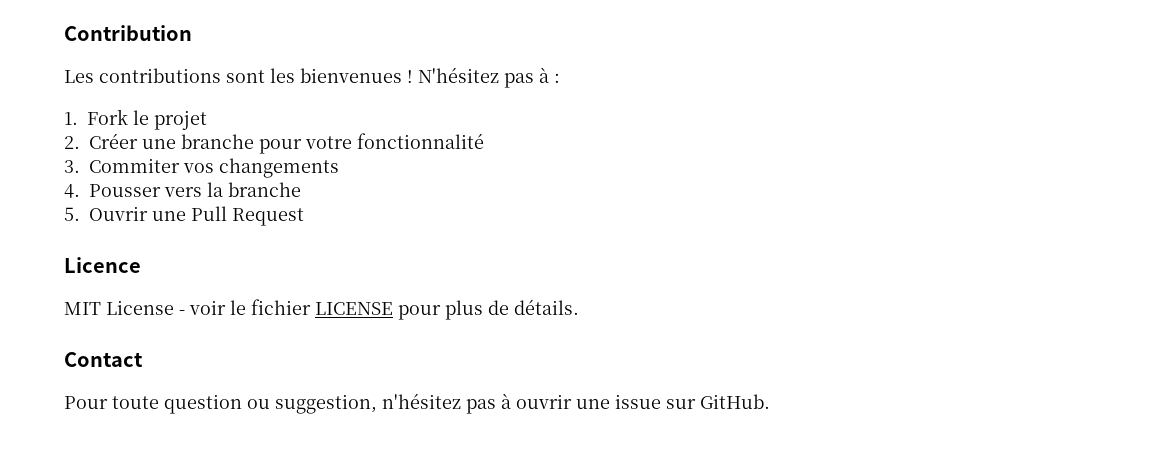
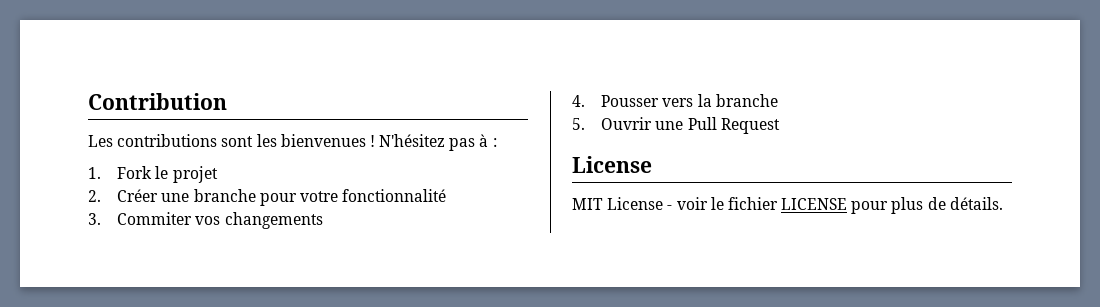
  5. Ouvrir une Pull Request
- Licence
+ License
- Contact
- Pour toute question ou suggestion, n'hésitez pas à ouvrir une issue sur GitHub.

